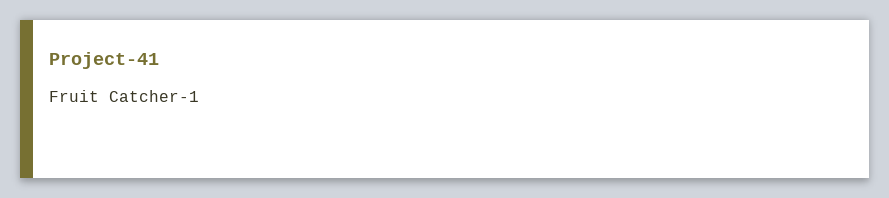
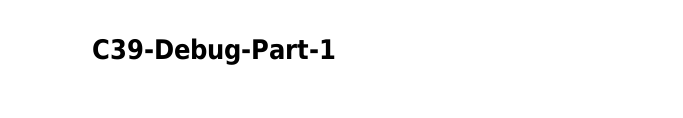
- Project-41
- Fruit Catcher-1
+ C39-Debug-Part-1

